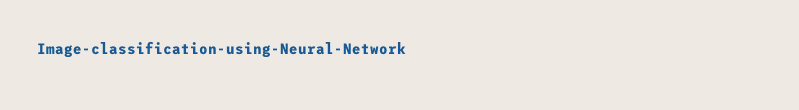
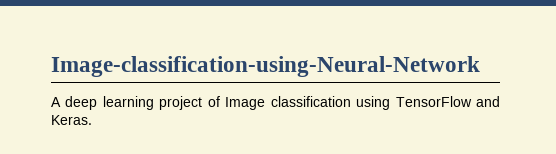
+ A deep learning project of Image classification using TensorFlow and Keras.

